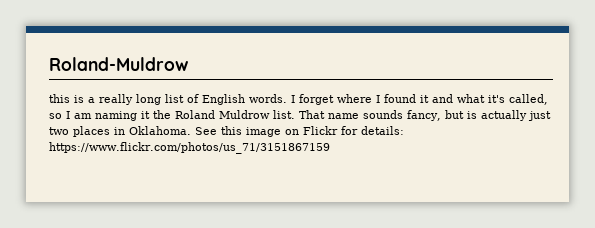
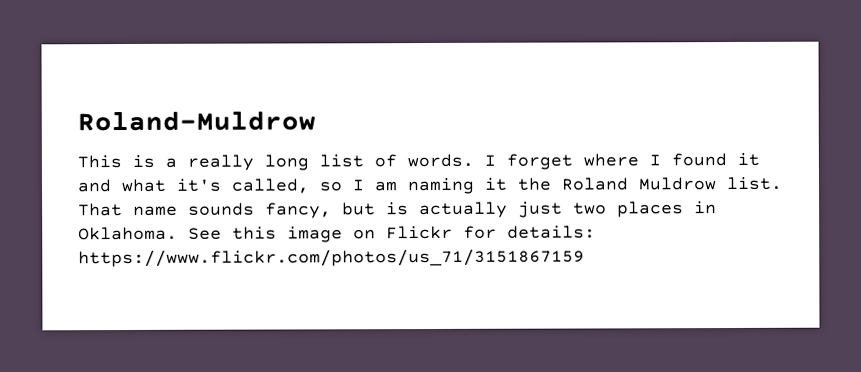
- this is a really long list of English words.
+ This is a really long list of words.

